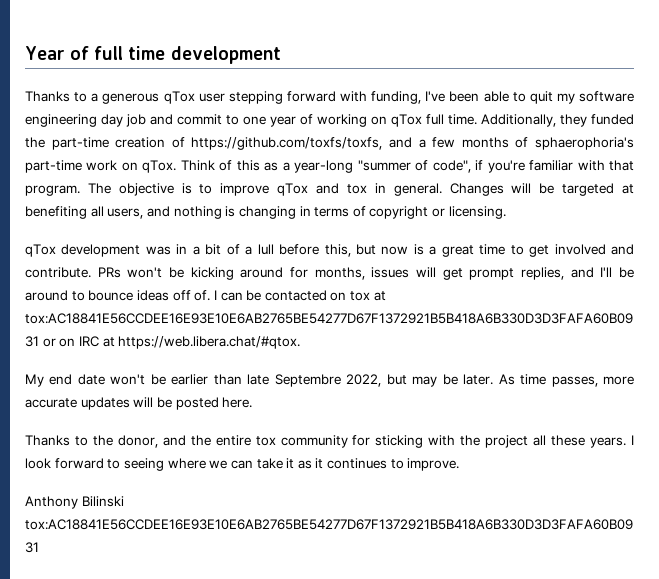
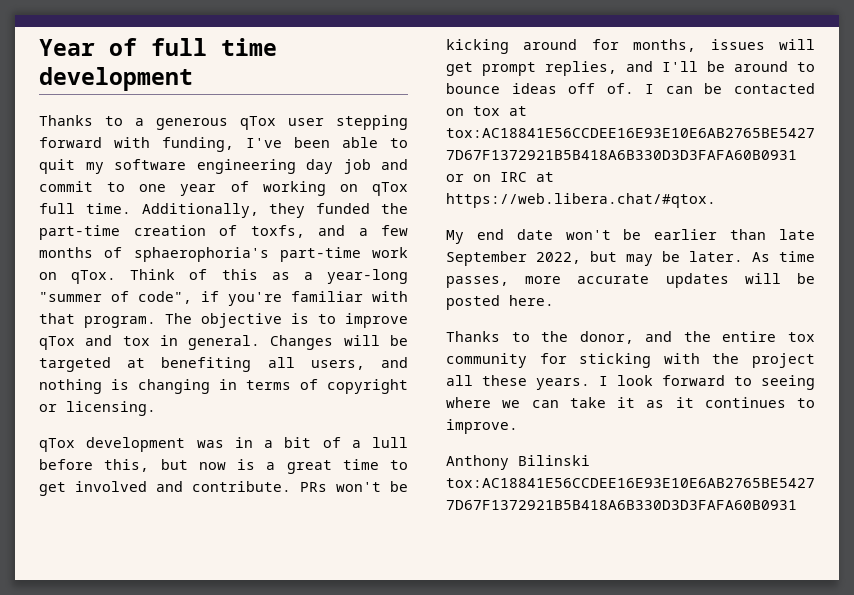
- Additionally, they funded the part-time creation of https://github.com/toxfs/toxfs, and a few months of sphaerophoria's part-time work on qTox.
+ Additionally, they funded the part-time creation of toxfs, and a few months of sphaerophoria's part-time work on qTox.
- My end date won't be earlier than late Septembre 2022, but may be later.
+ My end date won't be earlier than late September 2022, but may be later.

